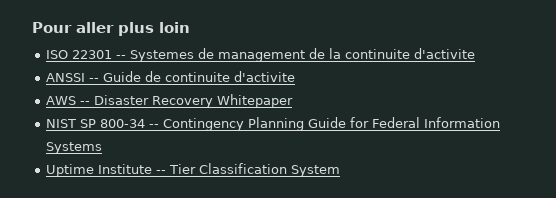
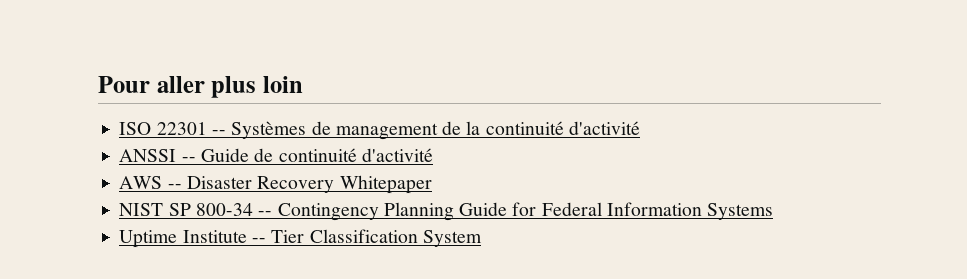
- ISO 22301 -- Systemes de management de la continuite d'activite
+ ISO 22301 -- Systèmes de management de la continuité d'activité
- ANSSI -- Guide de continuite d'activite
+ ANSSI -- Guide de continuité d'activité

